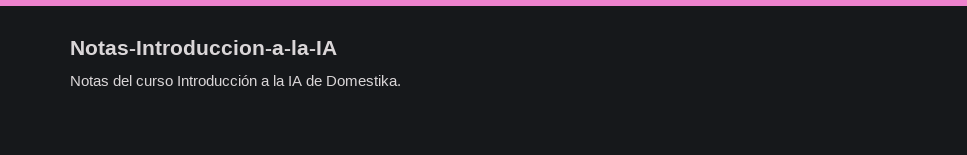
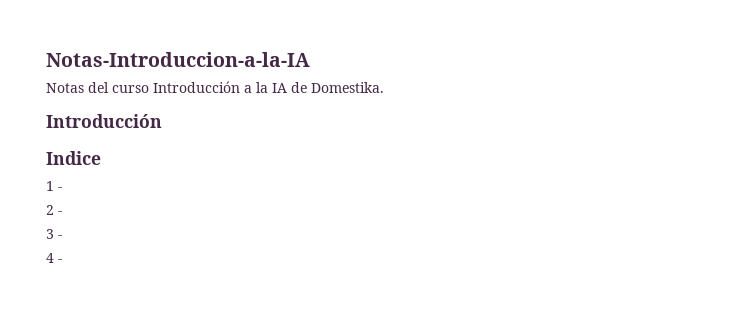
  Notas del curso Introducción a la IA de Domestika.
+ Introducción
+ Indice
+ 1 -
+ 2 -
+ 3 -
+ 4 -

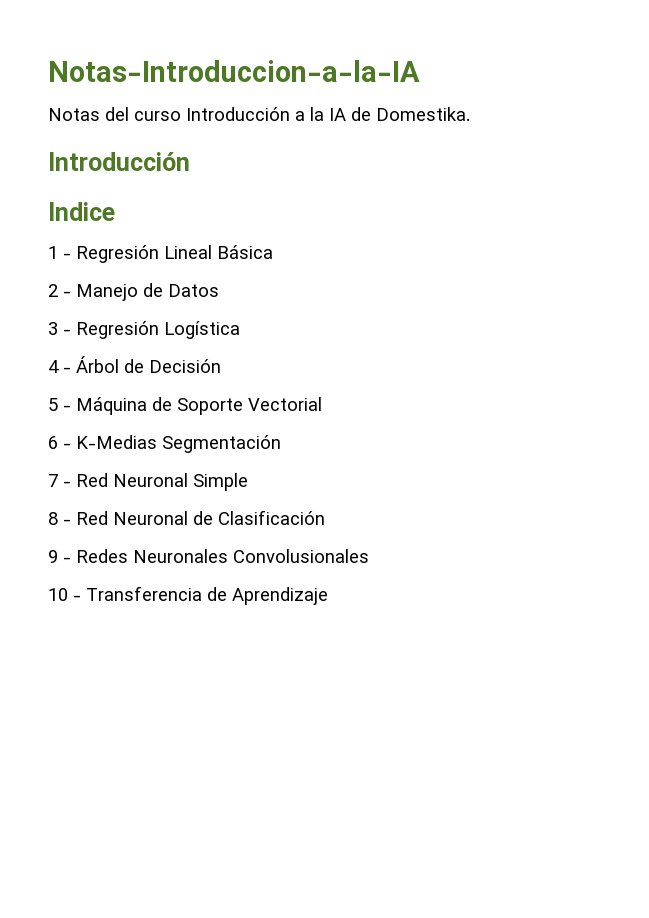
- 1 -
+ 1 - Regresión Lineal Básica
- 2 -
+ 2 - Manejo de Datos
- 3 -
+ 3 - Regresión Logística
- 4 -
+ 4 - Árbol de Decisión
+ 5 - Máquina de Soporte Vectorial
+ 6 - K-Medias Segmentación
+ 7 - Red Neuronal Simple
+ 8 - Red Neuronal de Clasificación
+ 9 - Redes Neuronales Convolusionales
+ 10 - Transferencia de Aprendizaje

